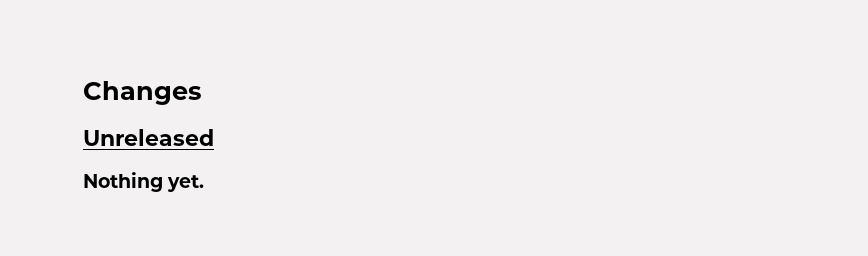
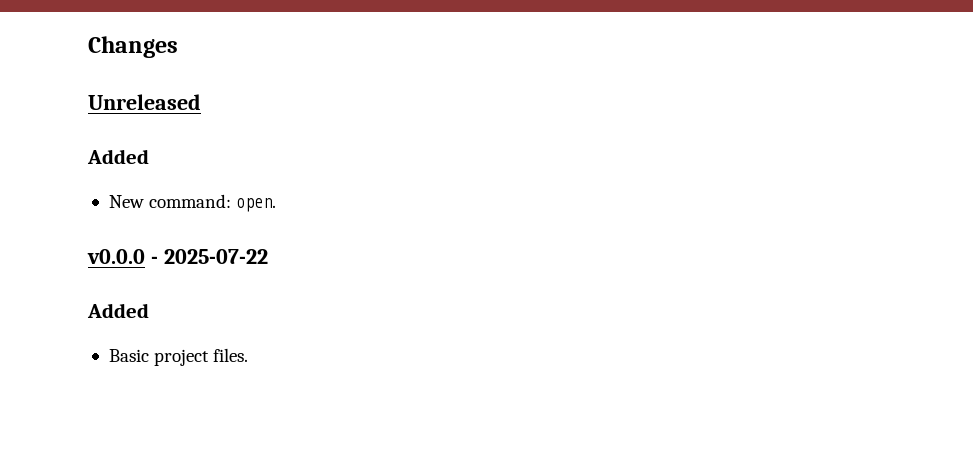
  Unreleased
- Nothing yet.
+ Added
+ New command: open.
+ v0.0.0 - 2025-07-22
+ Added
+ Basic project files.

